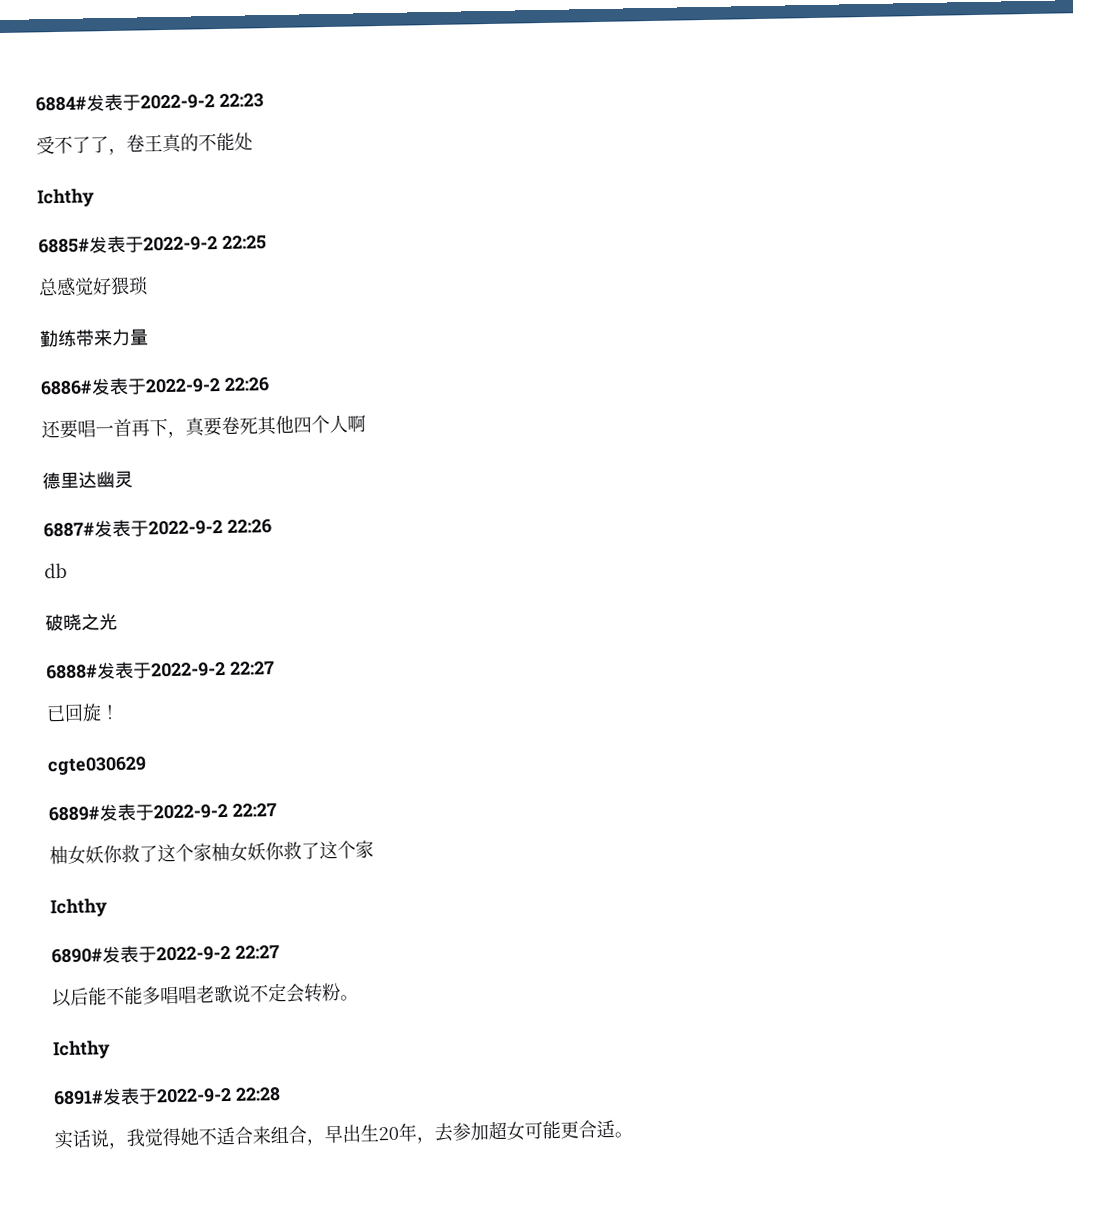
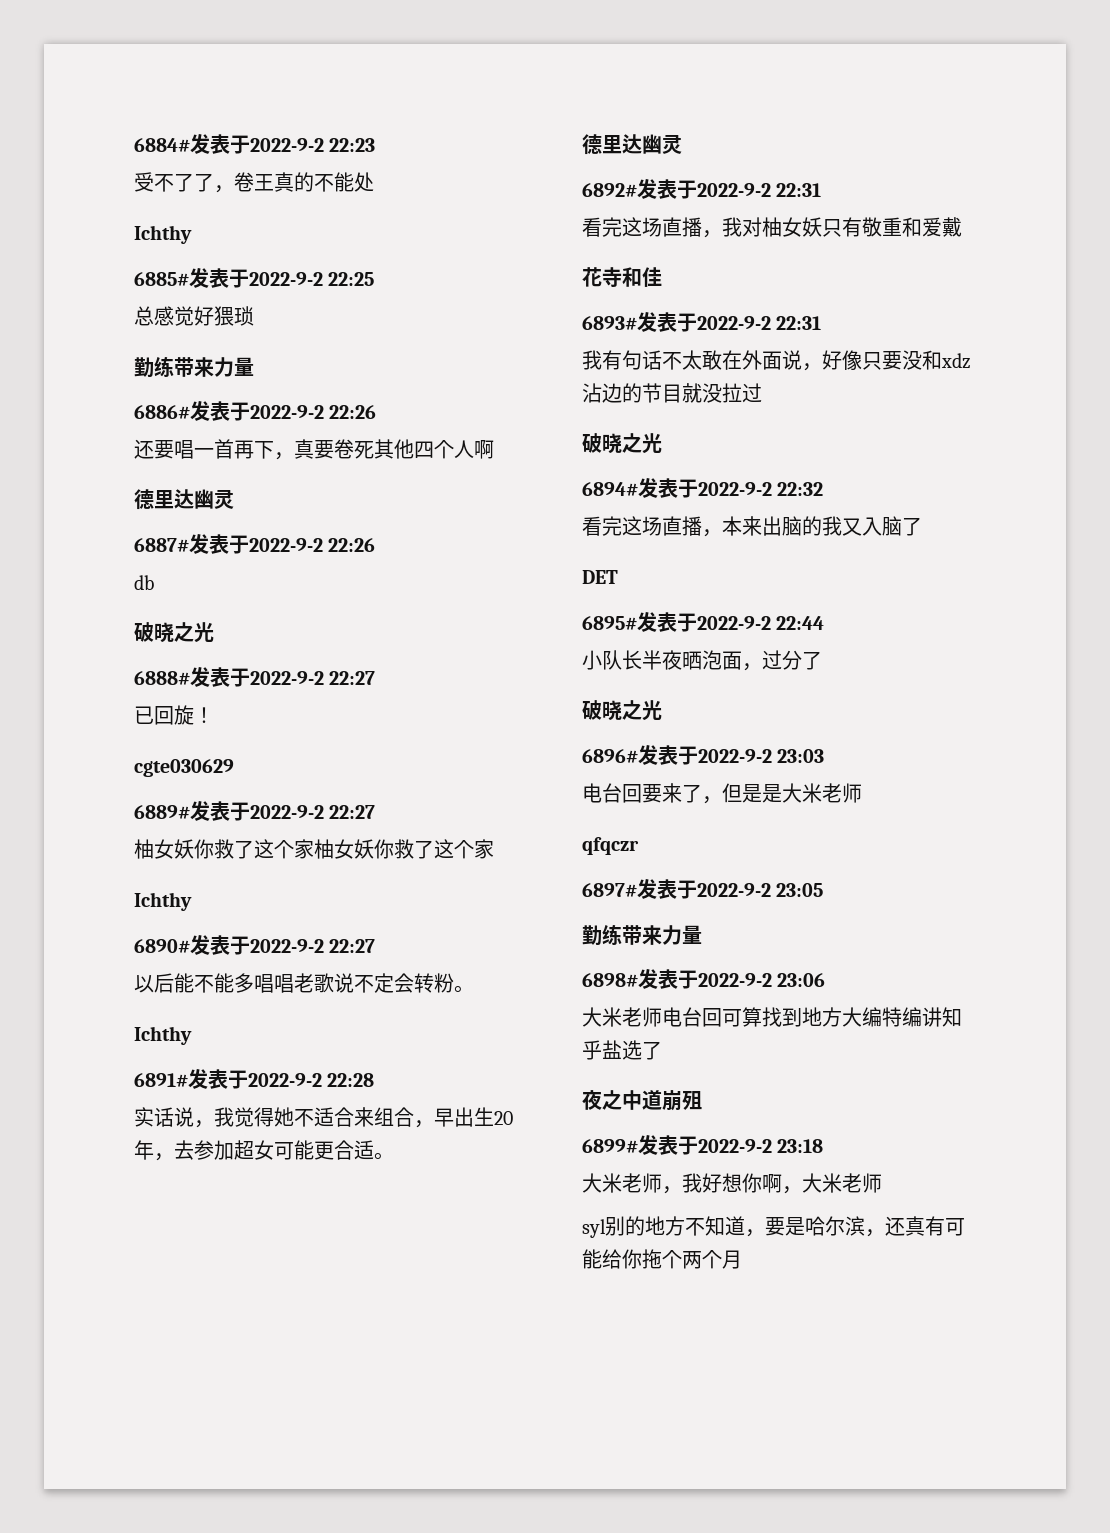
  实话说，我觉得她不适合来组合，早出生20年，去参加超女可能更合适。
+ 德里达幽灵
+ 6892#发表于2022-9-2 22:31
+ 看完这场直播，我对柚女妖只有敬重和爱戴
+ 花寺和佳
+ 6893#发表于2022-9-2 22:31
+ 我有句话不太敢在外面说，好像只要没和xdz沾边的节目就没拉过
+ 破晓之光
+ 6894#发表于2022-9-2 22:32
+ 看完这场直播，本来出脑的我又入脑了
+ DET
+ 6895#发表于2022-9-2 22:44
+ 小队长半夜晒泡面，过分了
+ 破晓之光
+ 6896#发表于2022-9-2 23:03
+ 电台回要来了，但是是大米老师
+ qfqczr
+ 6897#发表于2022-9-2 23:05
+ 勤练带来力量
+ 6898#发表于2022-9-2 23:06
+ 大米老师电台回可算找到地方大编特编讲知乎盐选了
+ 夜之中道崩殂
+ 6899#发表于2022-9-2 23:18
+ 大米老师，我好想你啊，大米老师
+ syl别的地方不知道，要是哈尔滨，还真有可能给你拖个两个月

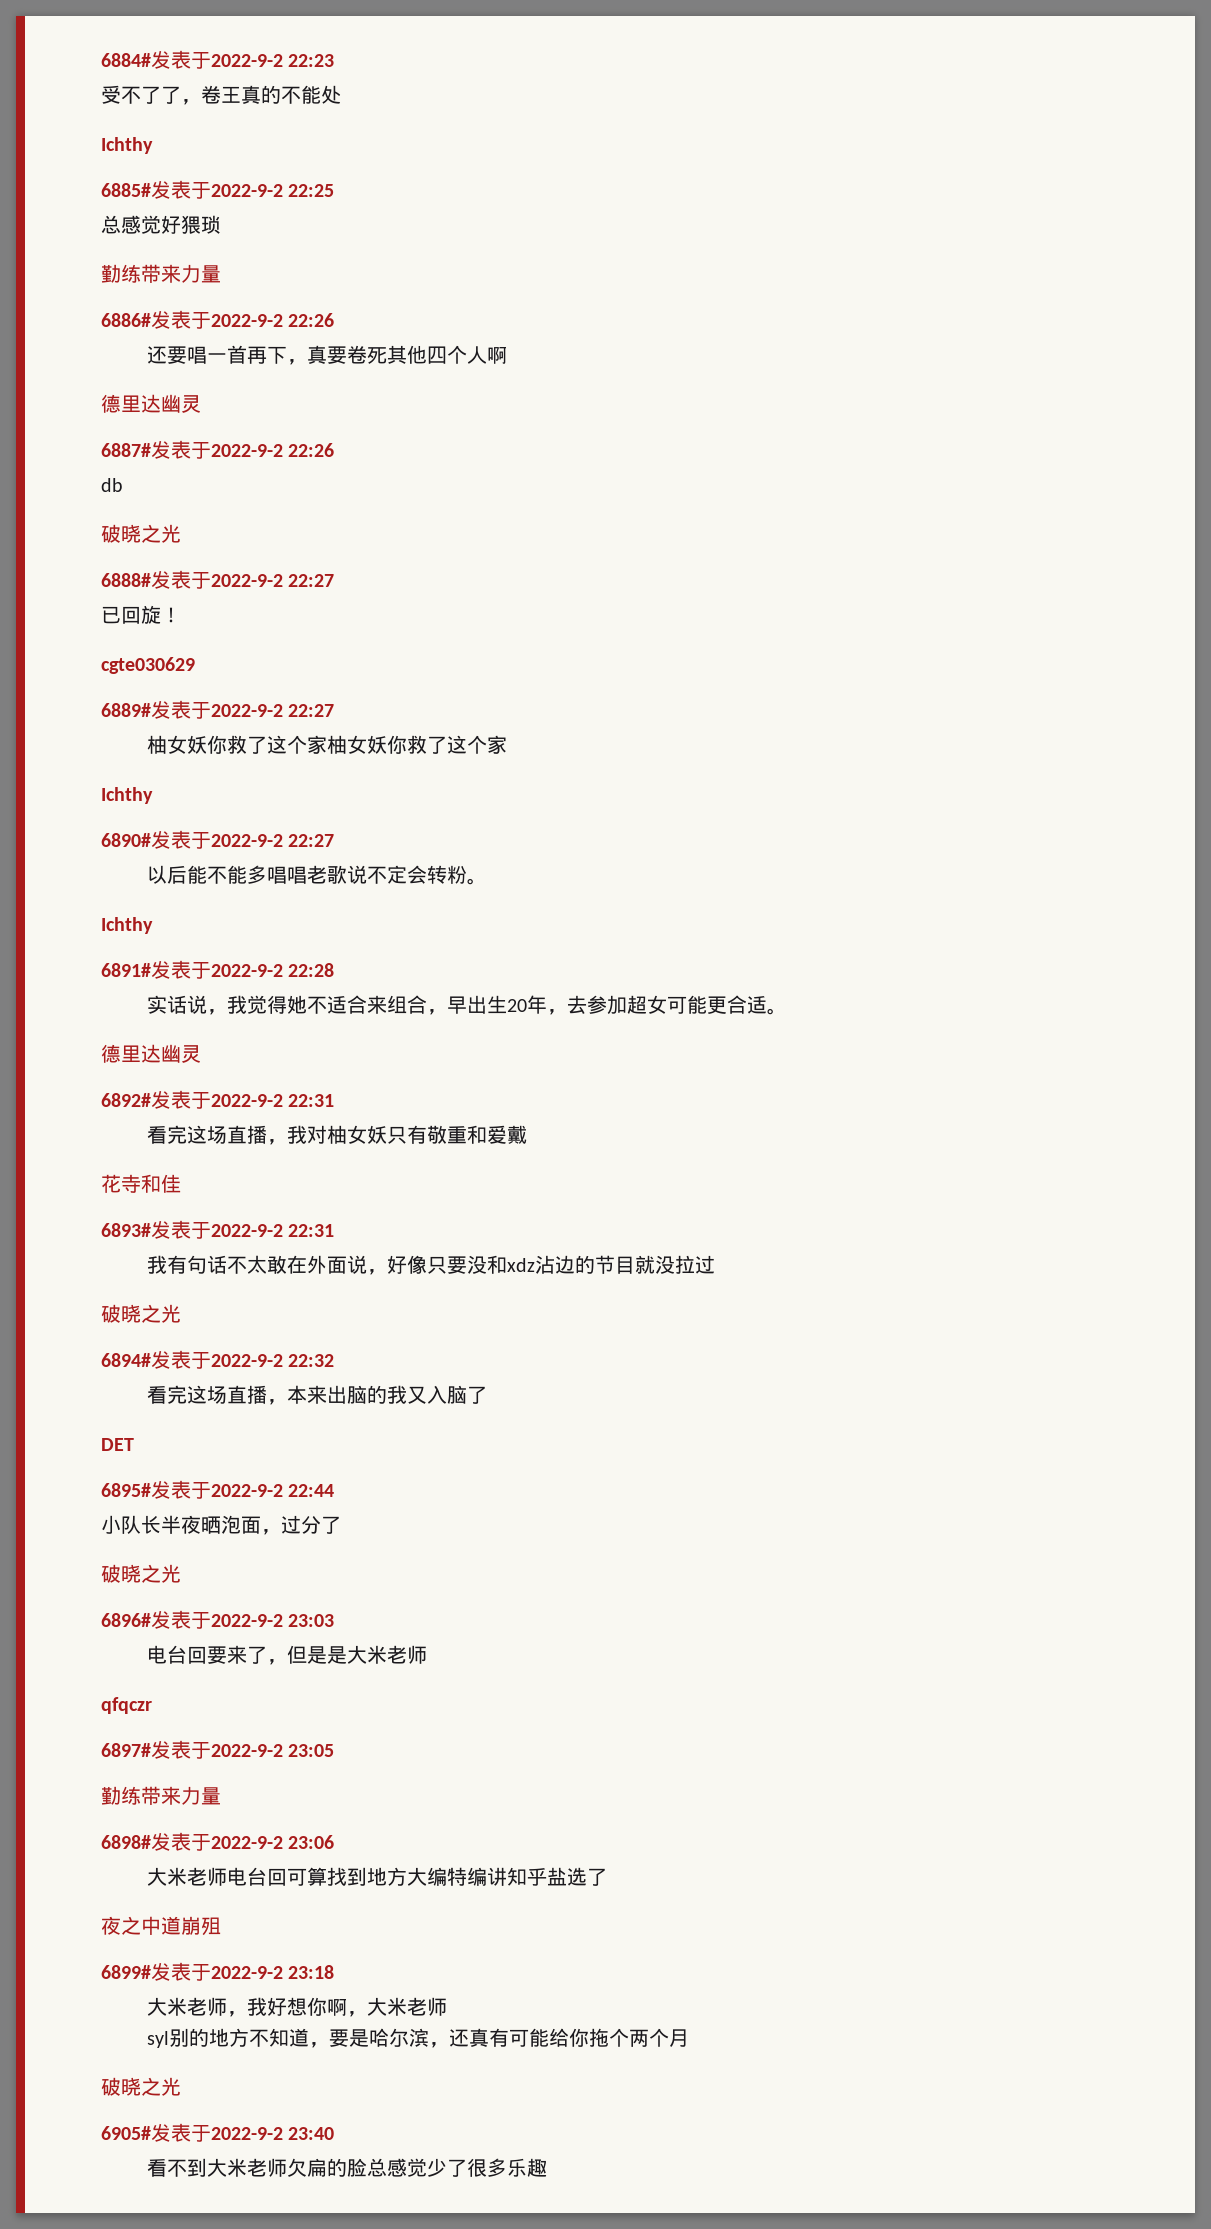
  syl别的地方不知道，要是哈尔滨，还真有可能给你拖个两个月
+ 破晓之光
+ 6905#发表于2022-9-2 23:40
+ 看不到大米老师欠扁的脸总感觉少了很多乐趣

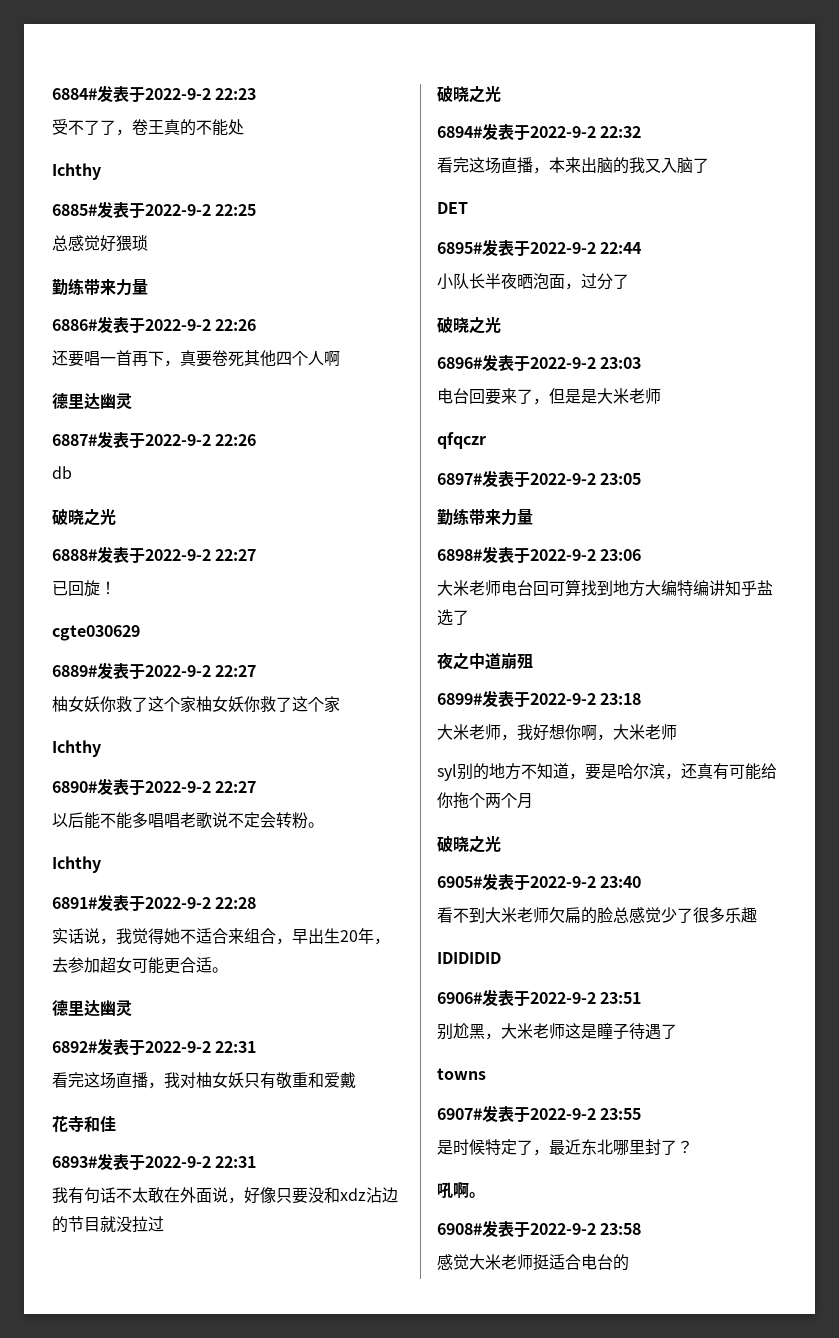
+ IDIDIDID
+ 6906#发表于2022-9-2 23:51
+ 别尬黑，大米老师这是瞳子待遇了
+ towns
+ 6907#发表于2022-9-2 23:55
+ 是时候特定了，最近东北哪里封了？
+ 吼啊。
+ 6908#发表于2022-9-2 23:58
+ 感觉大米老师挺适合电台的

